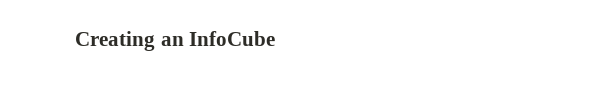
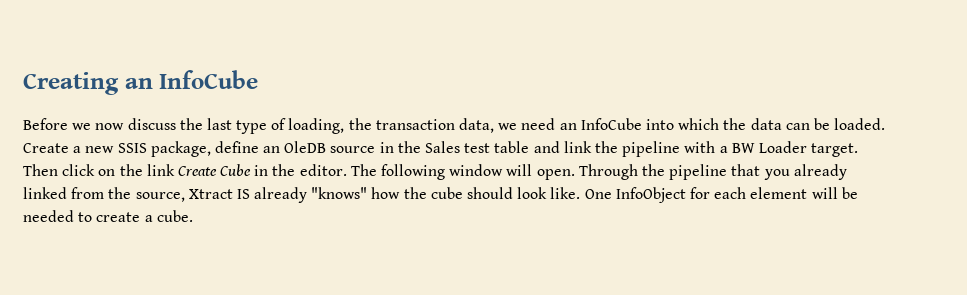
+ Before we now discuss the last type of loading, the transaction data, we need an InfoCube into which the data can be loaded. Create a new SSIS package, define an OleDB source in the Sales test table and link the pipeline with a BW Loader target. Then click on the link Create Cube in the editor. The following window will open. Through the pipeline that you already linked from the source, Xtract IS already "knows" how the cube should look like. One InfoObject for each element will be needed to create a cube.

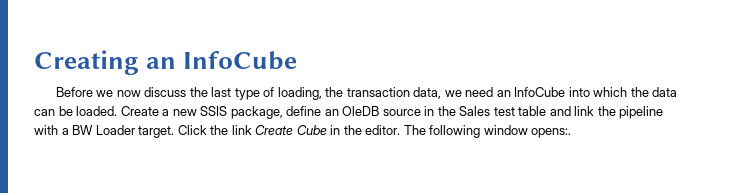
- Then click on the link Create Cube in the editor.
+ Click the link Create Cube in the editor.
- The following window will open. Through the pipeline that you already linked from the source, Xtract IS already "knows" how the cube should look like. One InfoObject for each element will be needed to create a cube.
+ The following window opens:.

